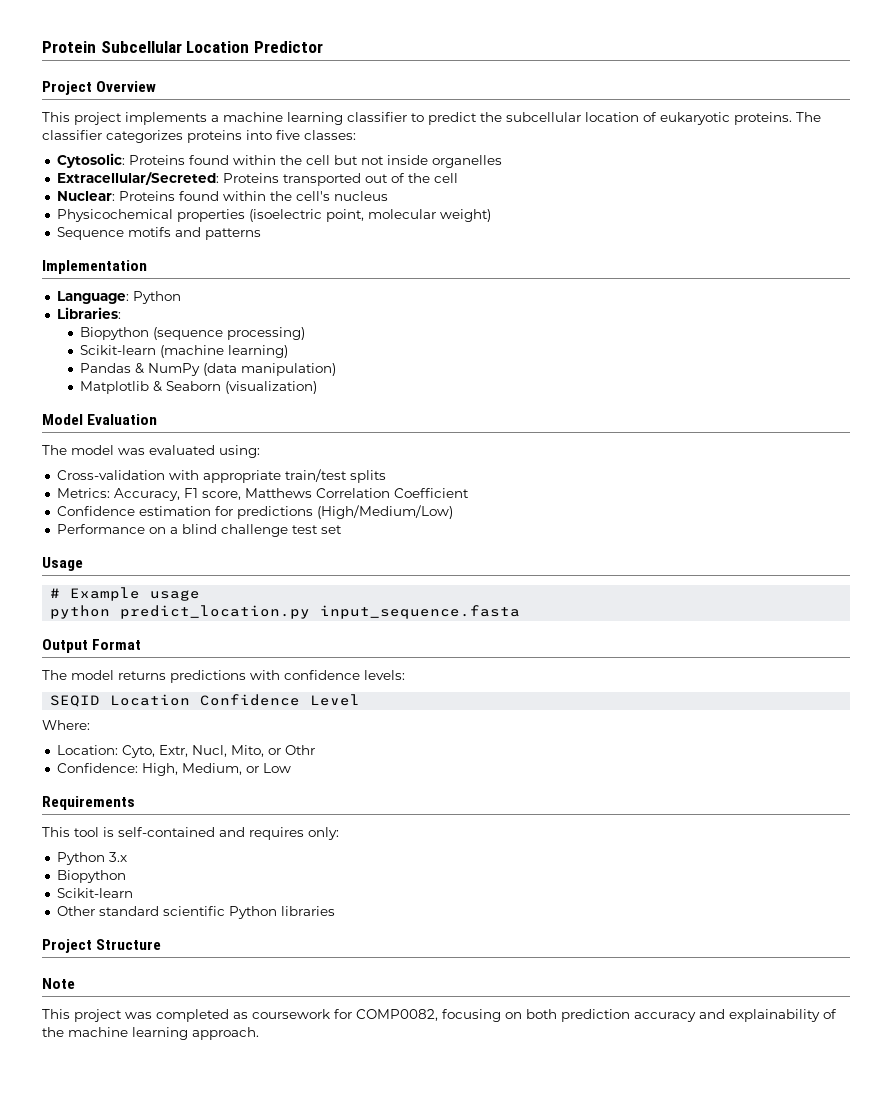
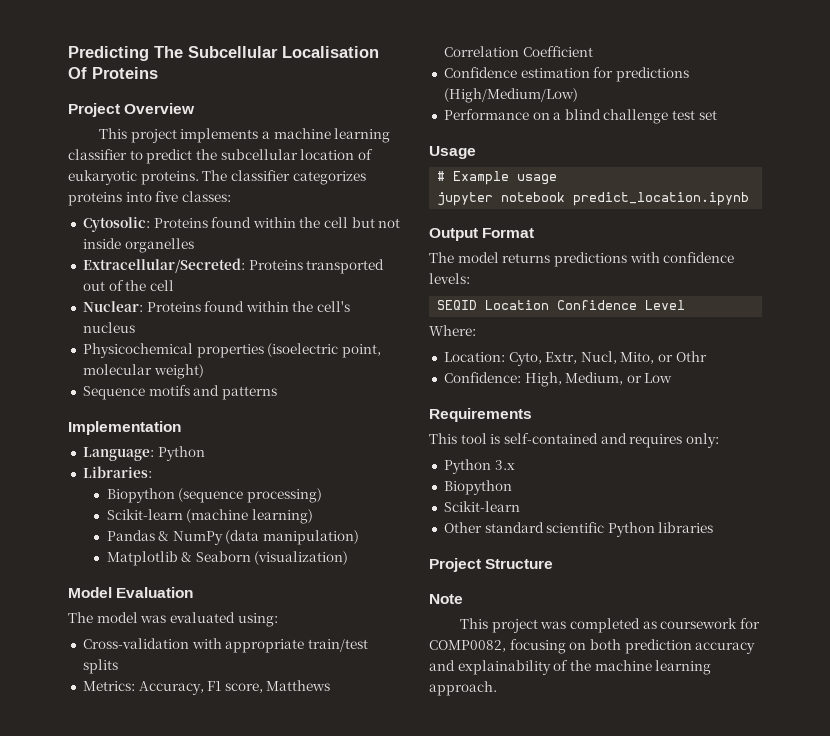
- Protein Subcellular Location Predictor
+ Predicting The Subcellular Localisation Of Proteins
- python predict_location.py input_sequence.fasta
+ jupyter notebook predict_location.ipynb

